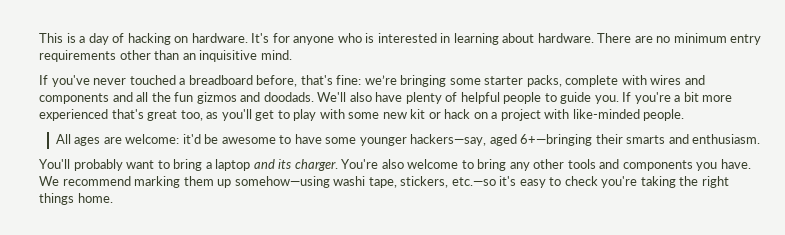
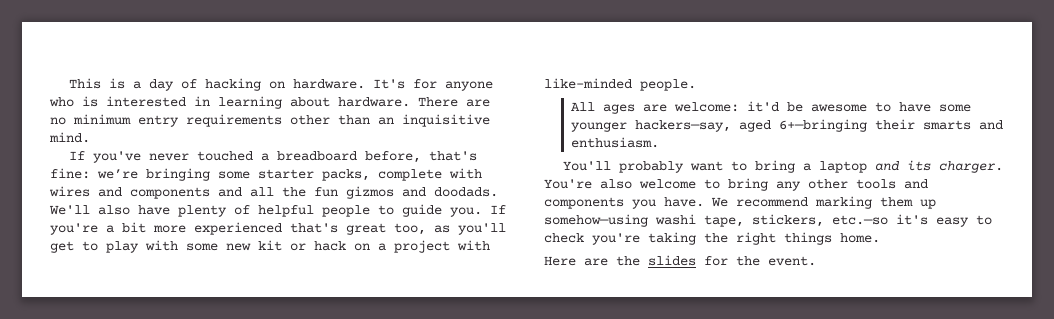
+ Here are the slides for the event.

